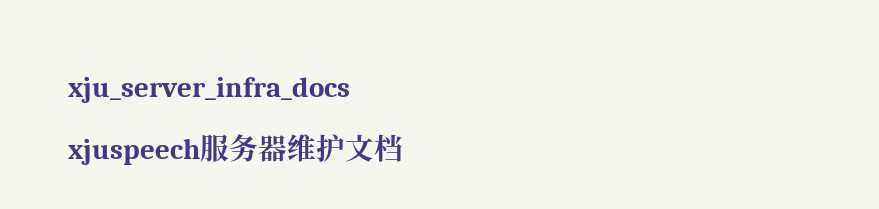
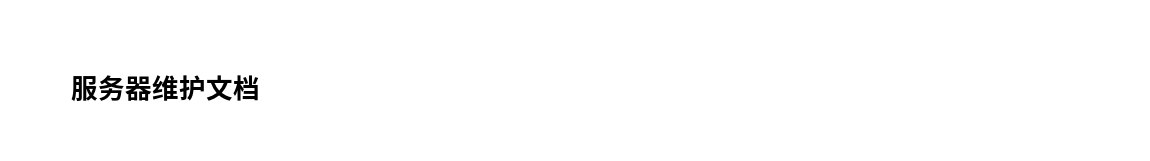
- xju_server_infra_docs
- xjuspeech服务器维护文档
+ 服务器维护文档

